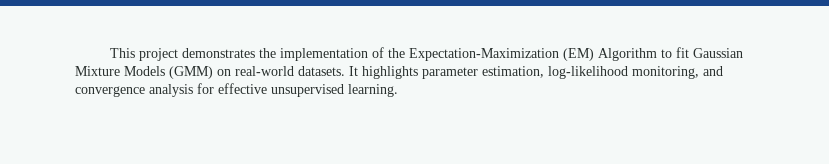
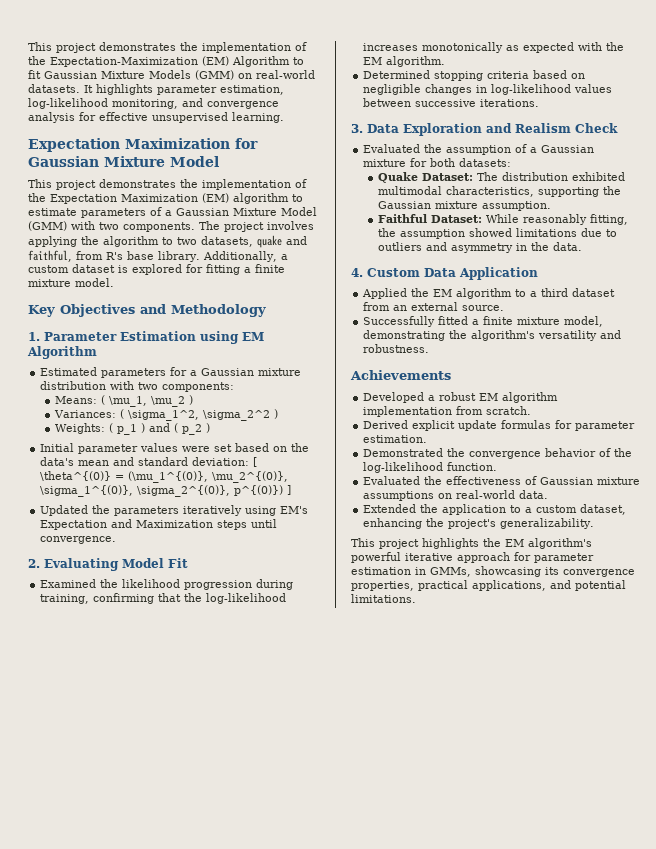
+ Expectation Maximization for Gaussian Mixture Model
+ This project demonstrates the implementation of the Expectation Maximization (EM) algorithm to estimate parameters of a Gaussian Mixture Model (GMM) with two components. The project involves applying the algorithm to two datasets, quake and faithful, from R's base library. Additionally, a custom dataset is explored for fitting a finite mixture model.
+ Key Objectives and Methodology
+ 1. Parameter Estimation using EM Algorithm
+ Estimated parameters for a Gaussian mixture distribution with two components:
+ Means: ( \mu_1, \mu_2 )
+ Variances: ( \sigma_1^2, \sigma_2^2 )
+ Weights: ( p_1 ) and ( p_2 )
+ Initial parameter values were set based on the data's mean and standard deviation: [ \theta^{(0)} = (\mu_1^{(0)}, \mu_2^{(0)}, \sigma_1^{(0)}, \sigma_2^{(0)}, p^{(0)}) ]
+ Updated the parameters iteratively using EM's Expectation and Maximization steps until convergence.
+ 2. Evaluating Model Fit
+ Examined the likelihood progression during training, confirming that the log-likelihood increases monotonically as expected with the EM algorithm.
+ Determined stopping criteria based on negligible changes in log-likelihood values between successive iterations.
+ 3. Data Exploration and Realism Check
+ Evaluated the assumption of a Gaussian mixture for both datasets:
+ Quake Dataset: The distribution exhibited multimodal characteristics, supporting the Gaussian mixture assumption.
+ Faithful Dataset: While reasonably fitting, the assumption showed limitations due to outliers and asymmetry in the data.
+ 4. Custom Data Application
+ Applied the EM algorithm to a third dataset from an external source.
+ Successfully fitted a finite mixture model, demonstrating the algorithm's versatility and robustness.
+ Achievements
+ Developed a robust EM algorithm implementation from scratch.
+ Derived explicit update formulas for parameter estimation.
+ Demonstrated the convergence behavior of the log-likelihood function.
+ Evaluated the effectiveness of Gaussian mixture assumptions on real-world data.
+ Extended the application to a custom dataset, enhancing the project's generalizability.
+ This project highlights the EM algorithm's powerful iterative approach for parameter estimation in GMMs, showcasing its convergence properties, practical applications, and potential limitations.

